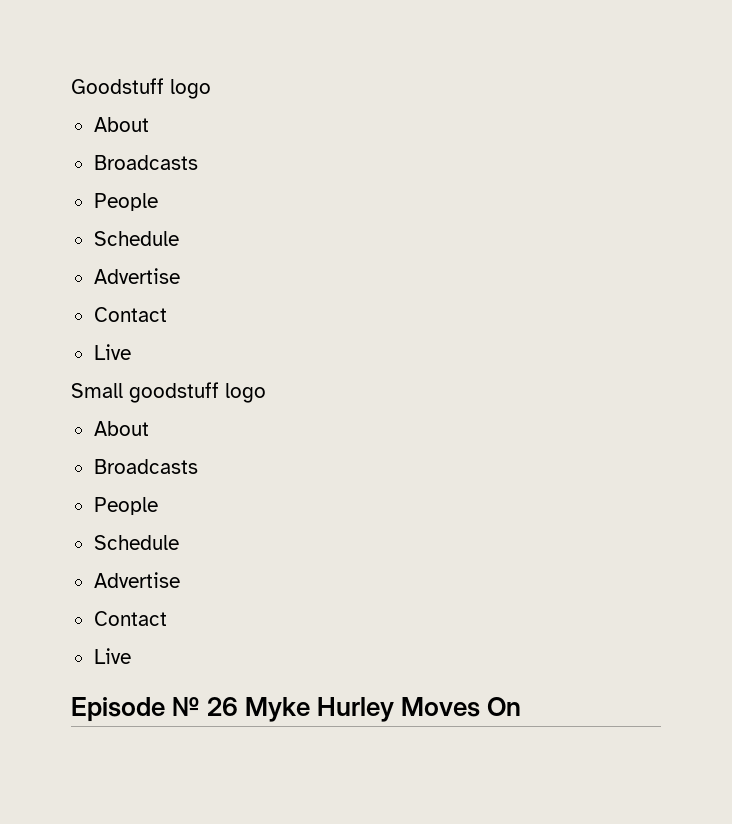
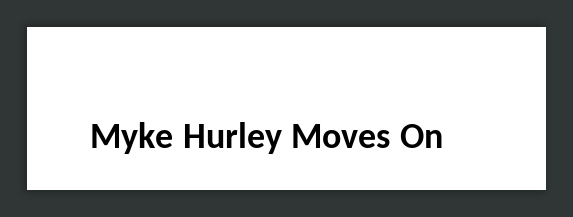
- Goodstuff logo
- About
- Broadcasts
- People
- Schedule
- Advertise
- Contact
- Live
- Small goodstuff logo
- About
- Broadcasts
- People
- Schedule
- Advertise
- Contact
- Live
- Episode № 26 Myke Hurley Moves On
+ Myke Hurley Moves On

